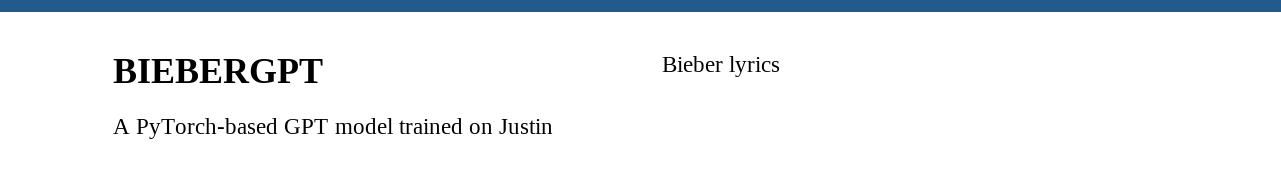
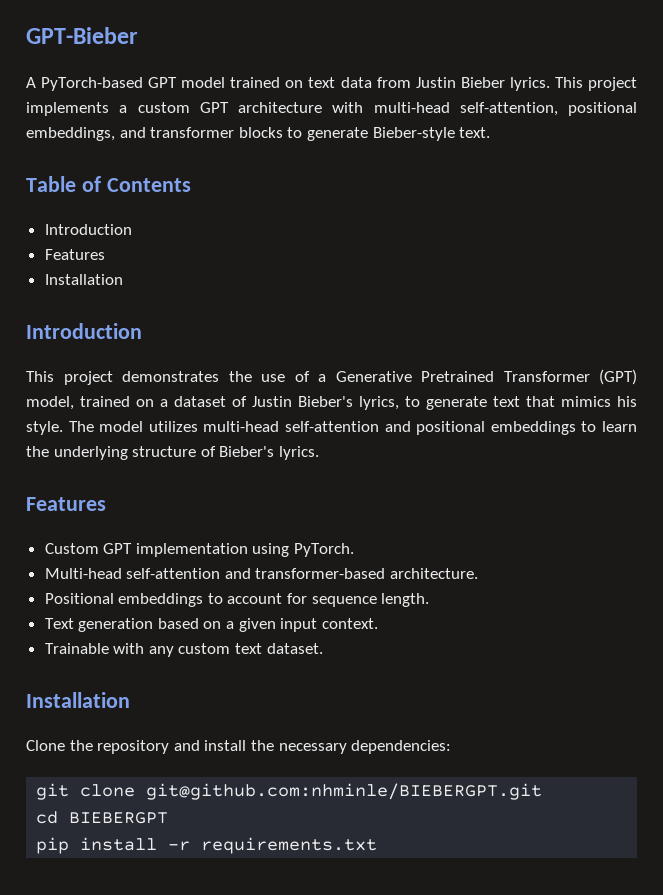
- BIEBERGPT
+ GPT-Bieber
- A PyTorch-based GPT model trained on Justin Bieber lyrics
+ A PyTorch-based GPT model trained on text data from Justin Bieber lyrics. This project implements a custom GPT architecture with multi-head self-attention, positional embeddings, and transformer blocks to generate Bieber-style text.
+ Table of Contents
+ Introduction
+ Features
+ Installation
+ Introduction
+ This project demonstrates the use of a Generative Pretrained Transformer (GPT) model, trained on a dataset of Justin Bieber's lyrics, to generate text that mimics his style. The model utilizes multi-head self-attention and positional embeddings to learn the underlying structure of Bieber's lyrics.
+ Features
+ Custom GPT implementation using PyTorch.
+ Multi-head self-attention and transformer-based architecture.
+ Positional embeddings to account for sequence length.
+ Text generation based on a given input context.
+ Trainable with any custom text dataset.
+ Installation
+ Clone the repository and install the necessary dependencies:
+ git clone git@github.com:nhminle/BIEBERGPT.git
+ cd BIEBERGPT
+ pip install -r requirements.txt

